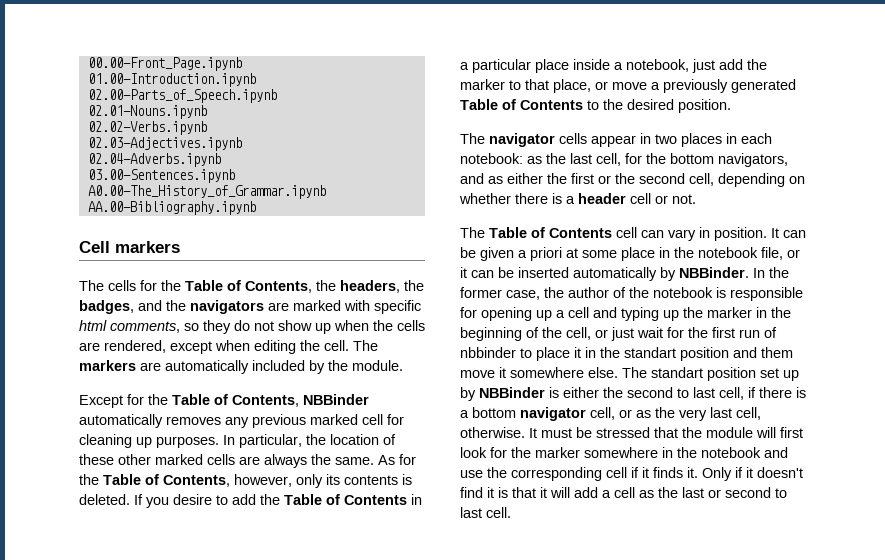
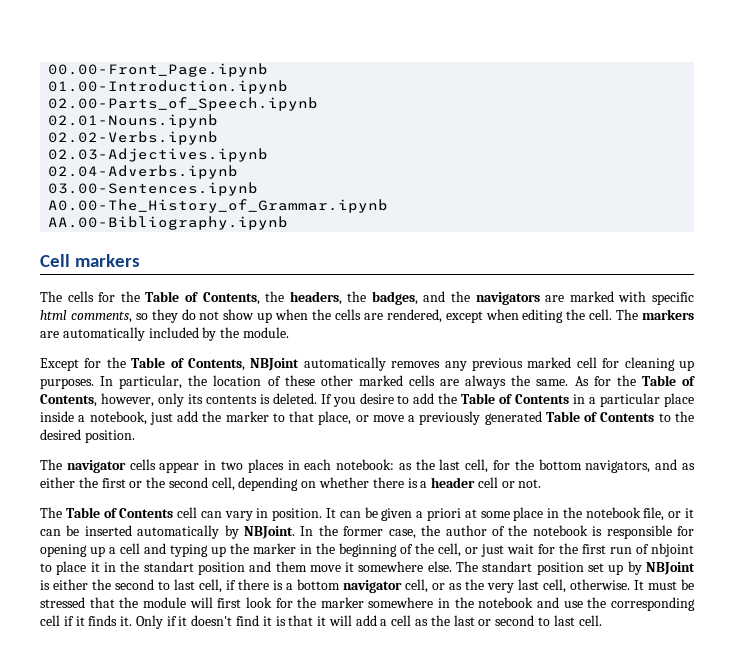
- Except for the Table of Contents, NBBinder automatically removes any previous marked cell for cleaning up purposes.
+ Except for the Table of Contents, NBJoint automatically removes any previous marked cell for cleaning up purposes.
- It can be given a priori at some place in the notebook file, or it can be inserted automatically by NBBinder.
+ It can be given a priori at some place in the notebook file, or it can be inserted automatically by NBJoint.
- In the former case, the author of the notebook is responsible for opening up a cell and typing up the marker in the beginning of the cell, or just wait for the first run of nbbinder to place it in the standart position and them move it somewhere else.
+ In the former case, the author of the notebook is responsible for opening up a cell and typing up the marker in the beginning of the cell, or just wait for the first run of nbjoint to place it in the standart position and them move it somewhere else.
- The standart position set up by NBBinder is either the second to last cell, if there is a bottom navigator cell, or as the very last cell, otherwise.
+ The standart position set up by NBJoint is either the second to last cell, if there is a bottom navigator cell, or as the very last cell, otherwise.

